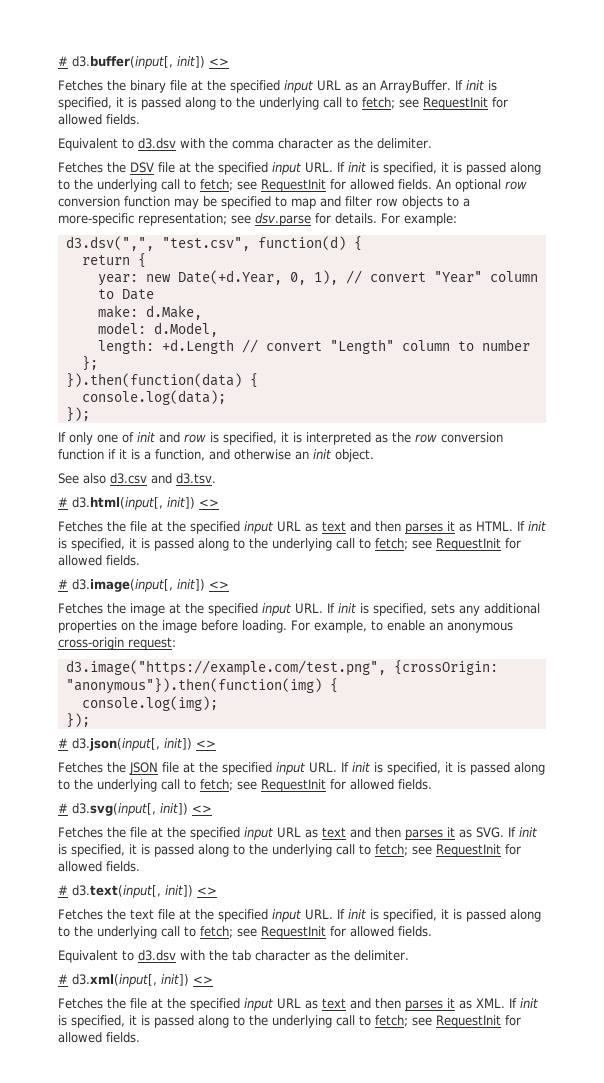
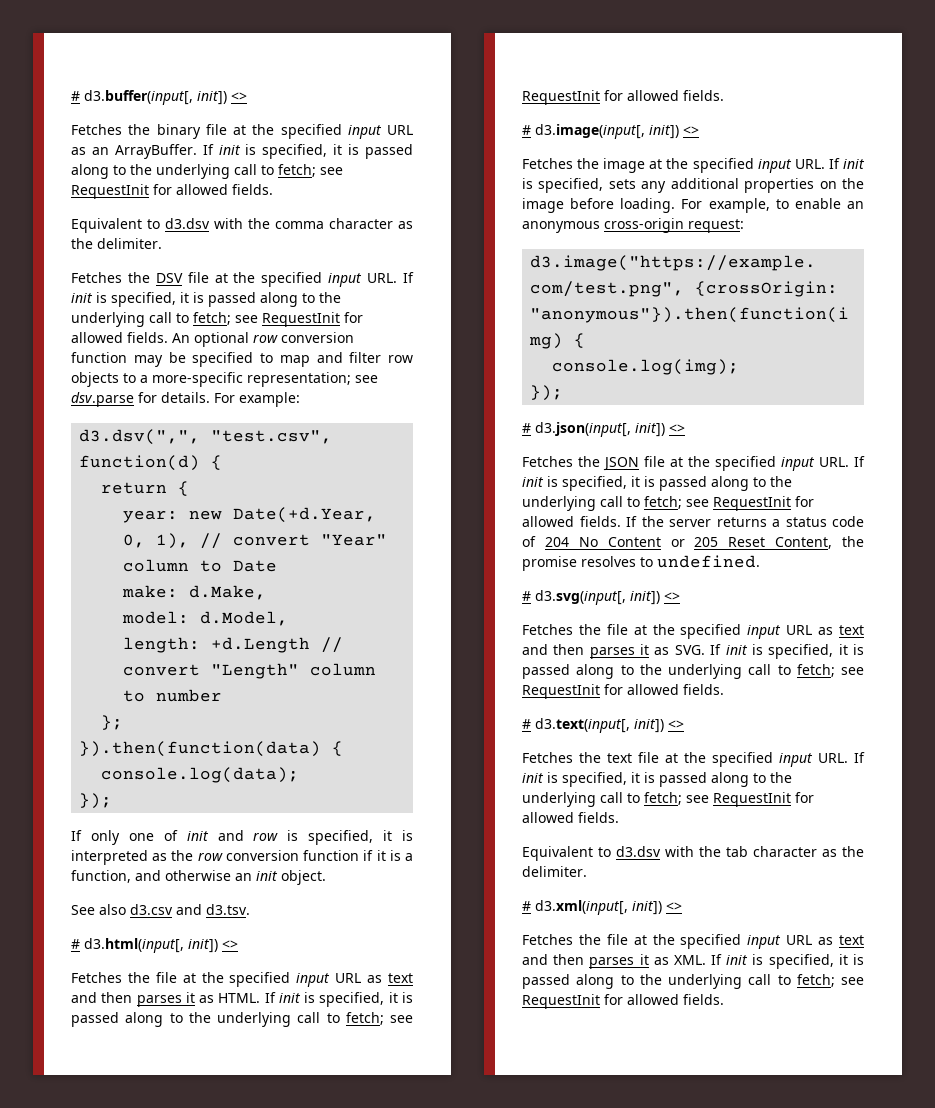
+ If the server returns a status code of 204 No Content or 205 Reset Content, the promise resolves to undefined.

